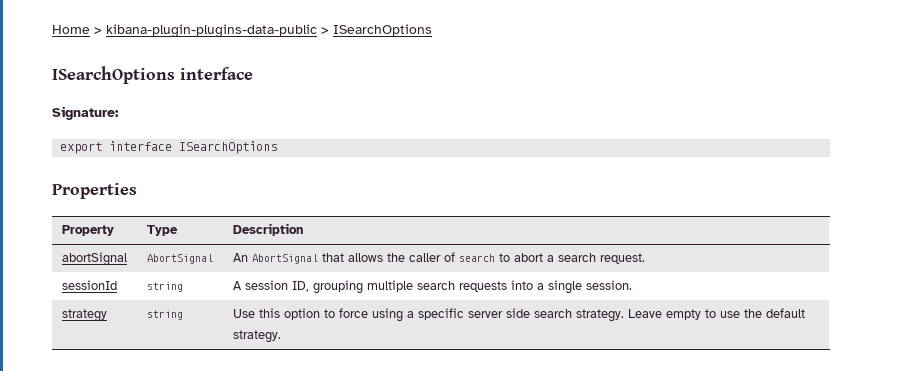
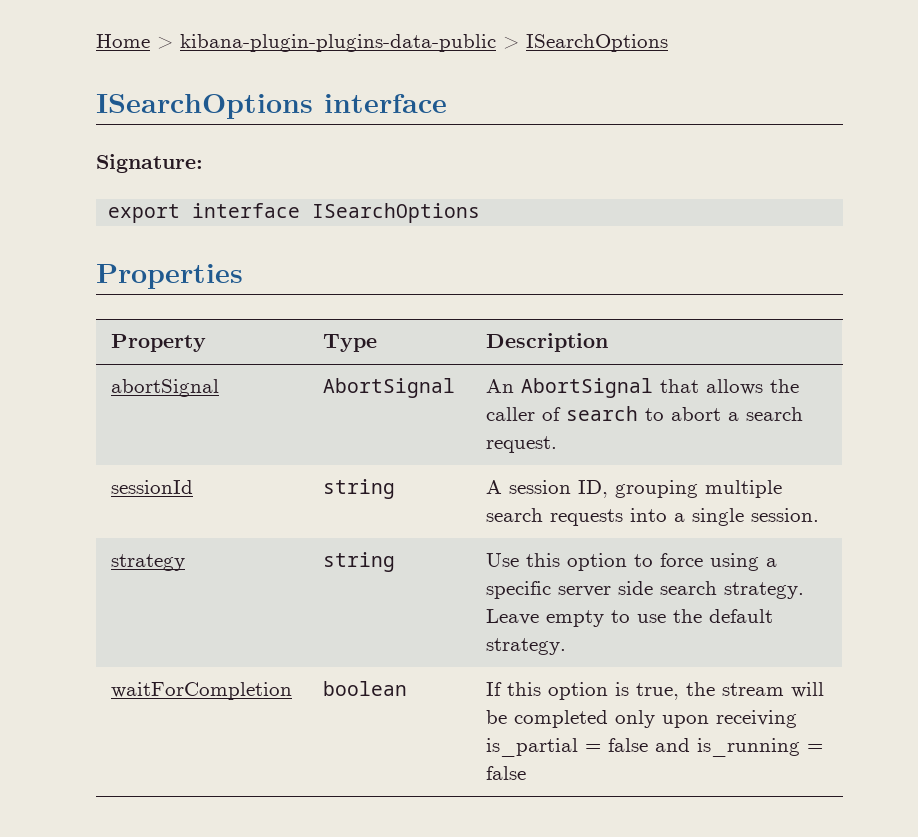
+ waitForCompletion | boolean | If this option is true, the stream will be completed only upon receiving is_partial = false and is_running = false

